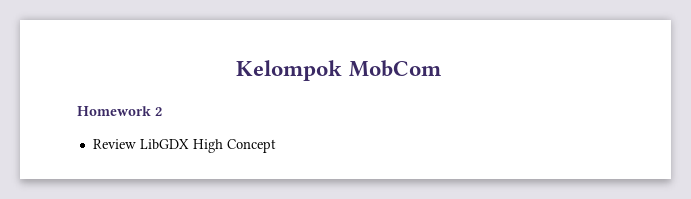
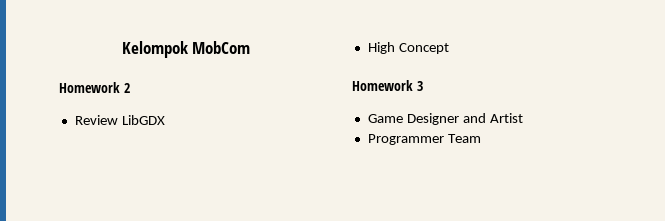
- Review LibGDX High Concept
+ Review LibGDX
+ High Concept
+ Homework 3
+ Game Designer and Artist
+ Programmer Team

